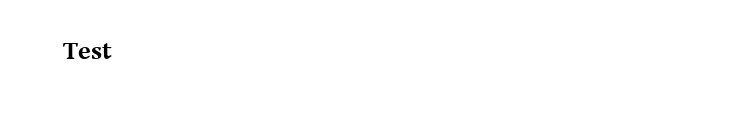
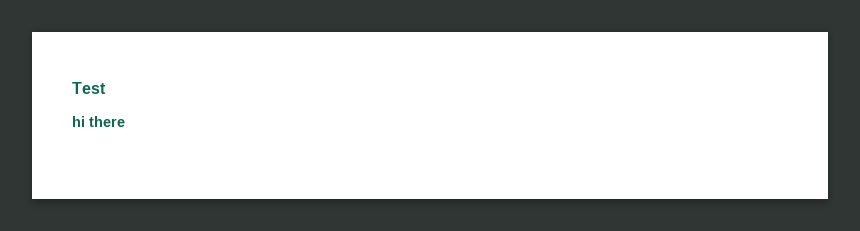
+ hi there

